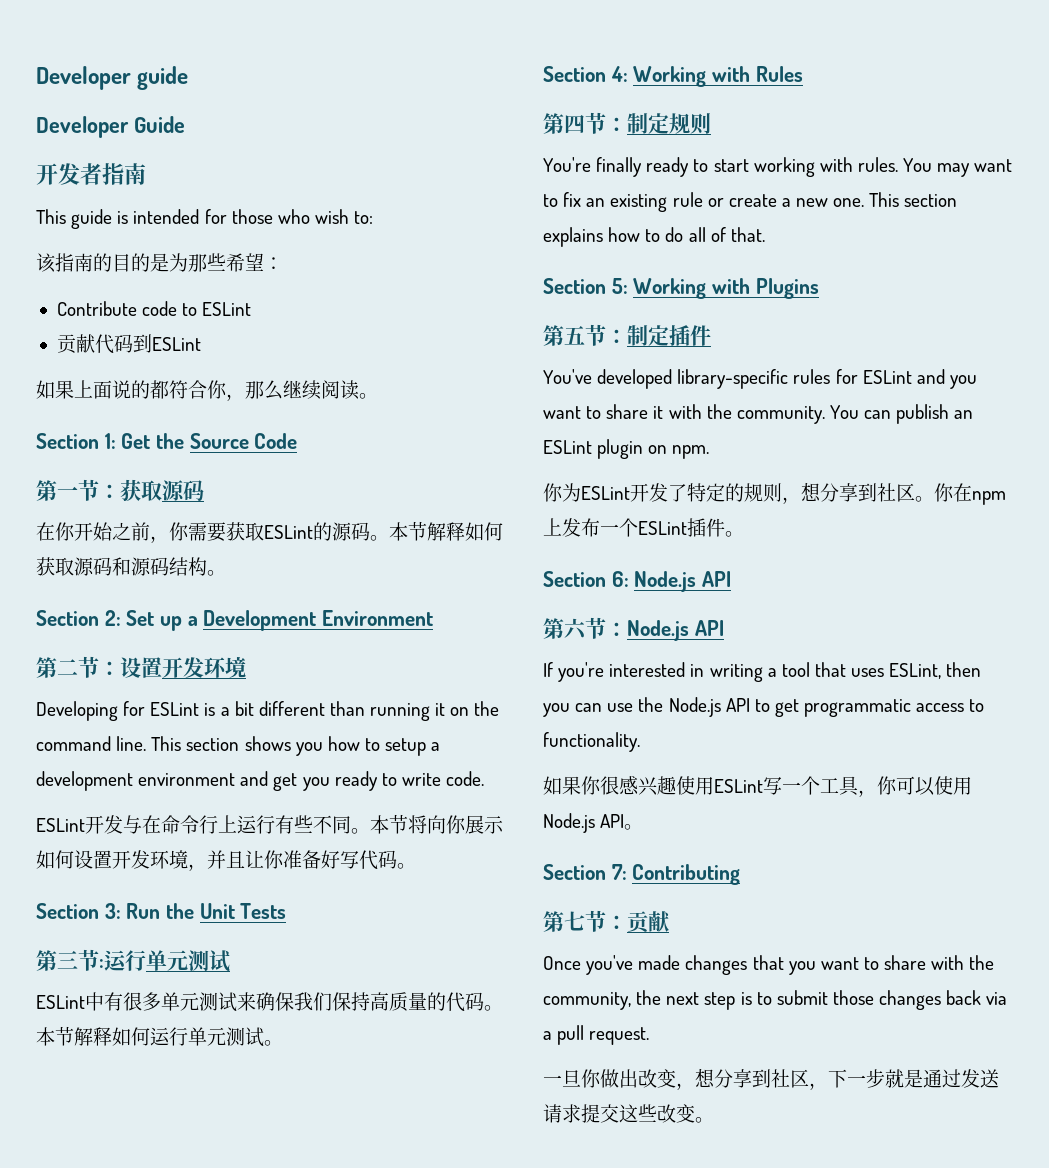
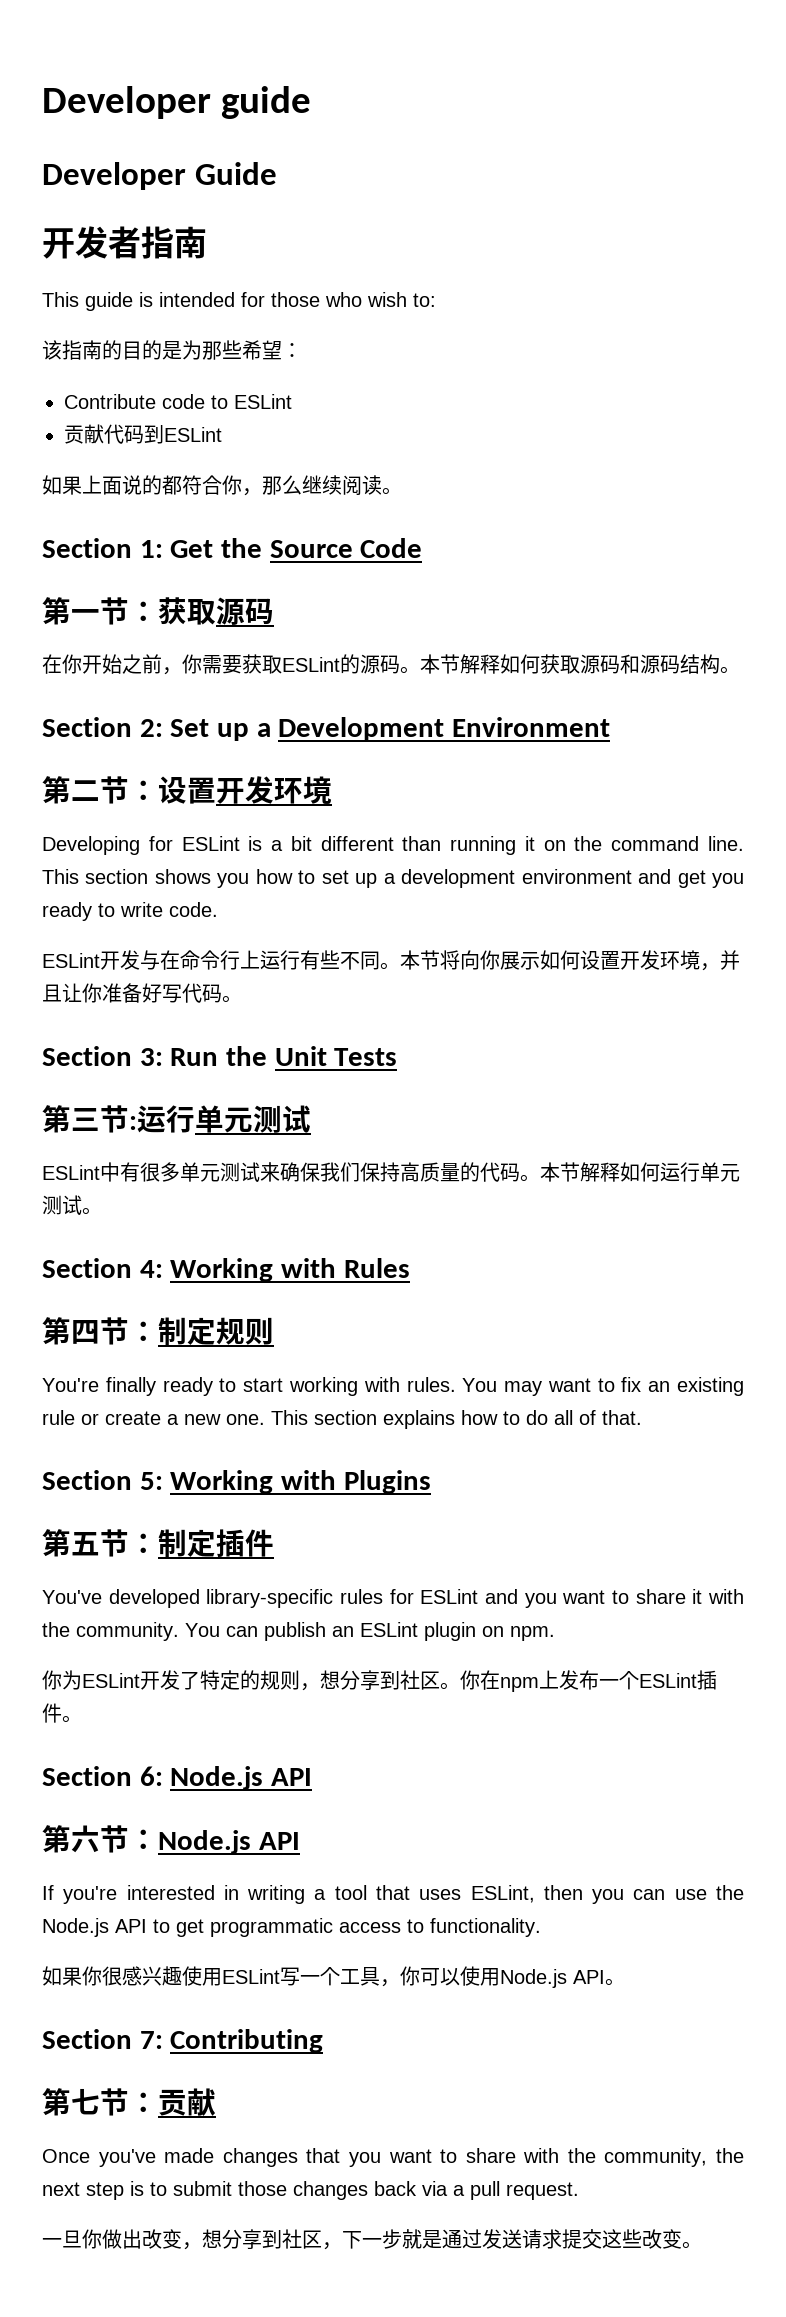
- This section shows you how to setup a development environment and get you ready to write code.
+ This section shows you how to set up a development environment and get you ready to write code.

